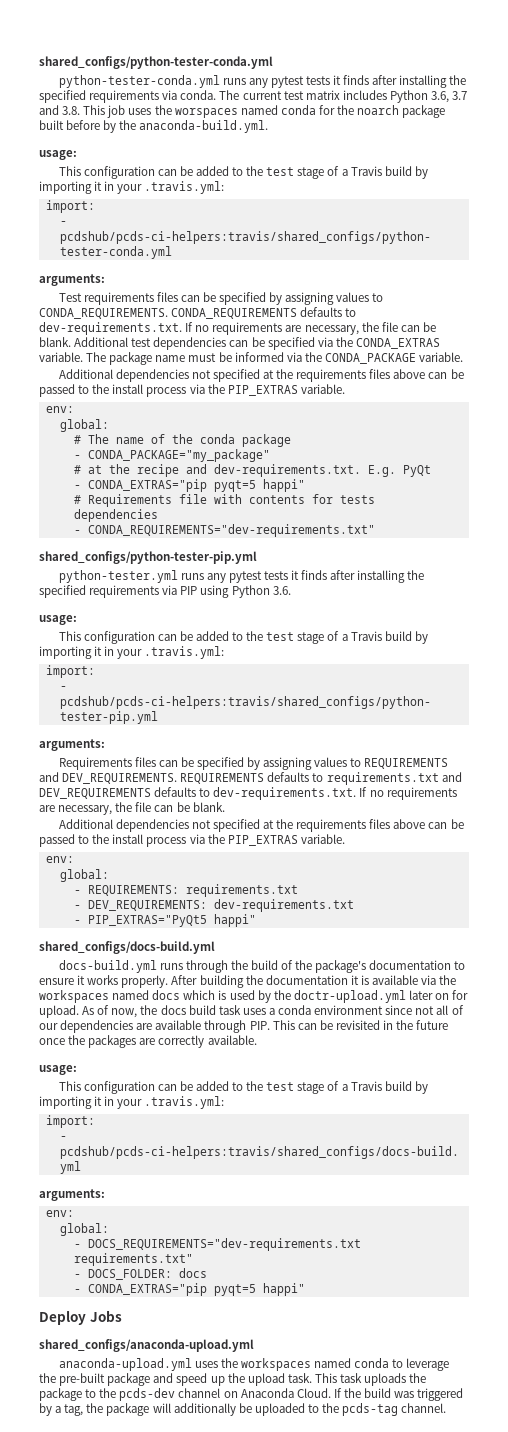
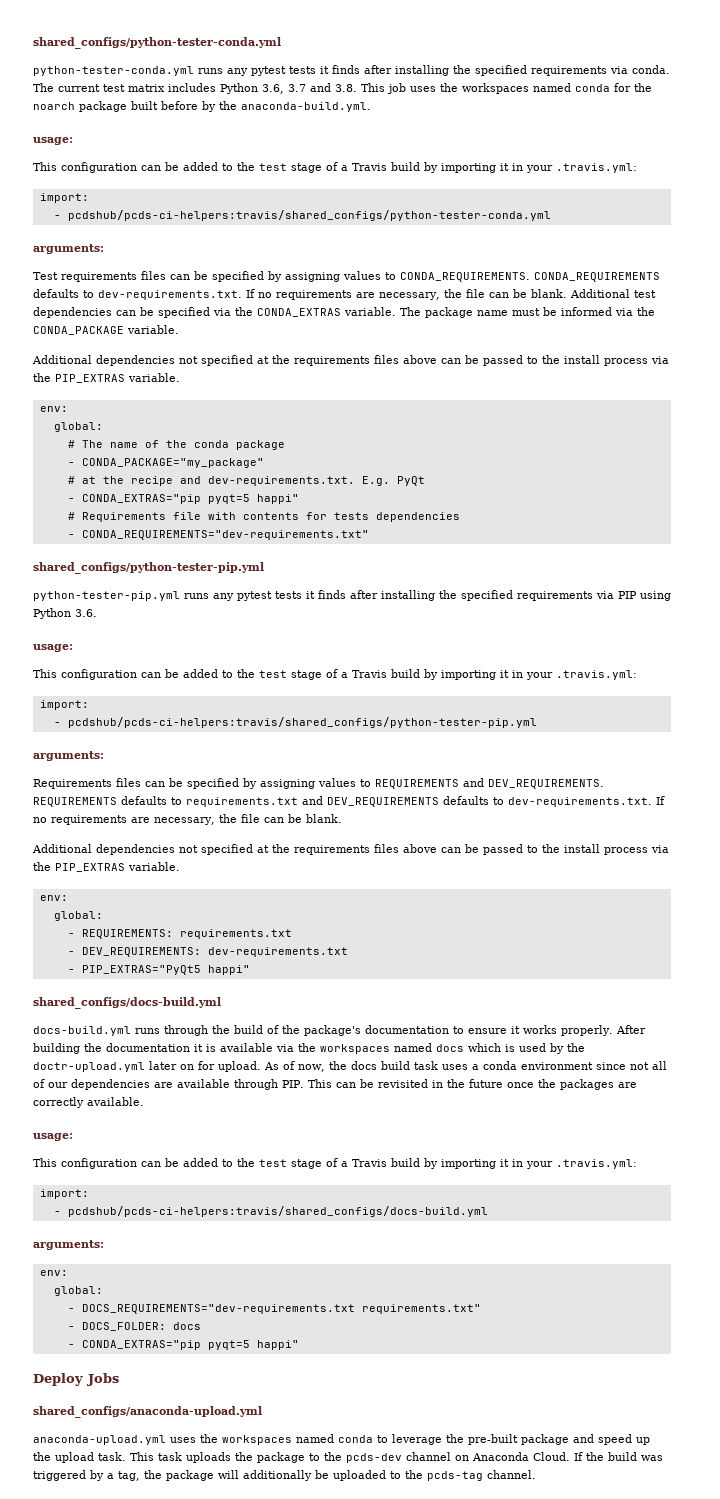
- The current test matrix includes Python 3.6, 3.7 and 3.8. This job uses the worspaces named conda for the noarch package built before by the anaconda-build.yml.
+ The current test matrix includes Python 3.6, 3.7 and 3.8. This job uses the workspaces named conda for the noarch package built before by the anaconda-build.yml.
- python-tester.yml runs any pytest tests it finds after installing the specified requirements via PIP using Python 3.6.
+ python-tester-pip.yml runs any pytest tests it finds after installing the specified requirements via PIP using Python 3.6.

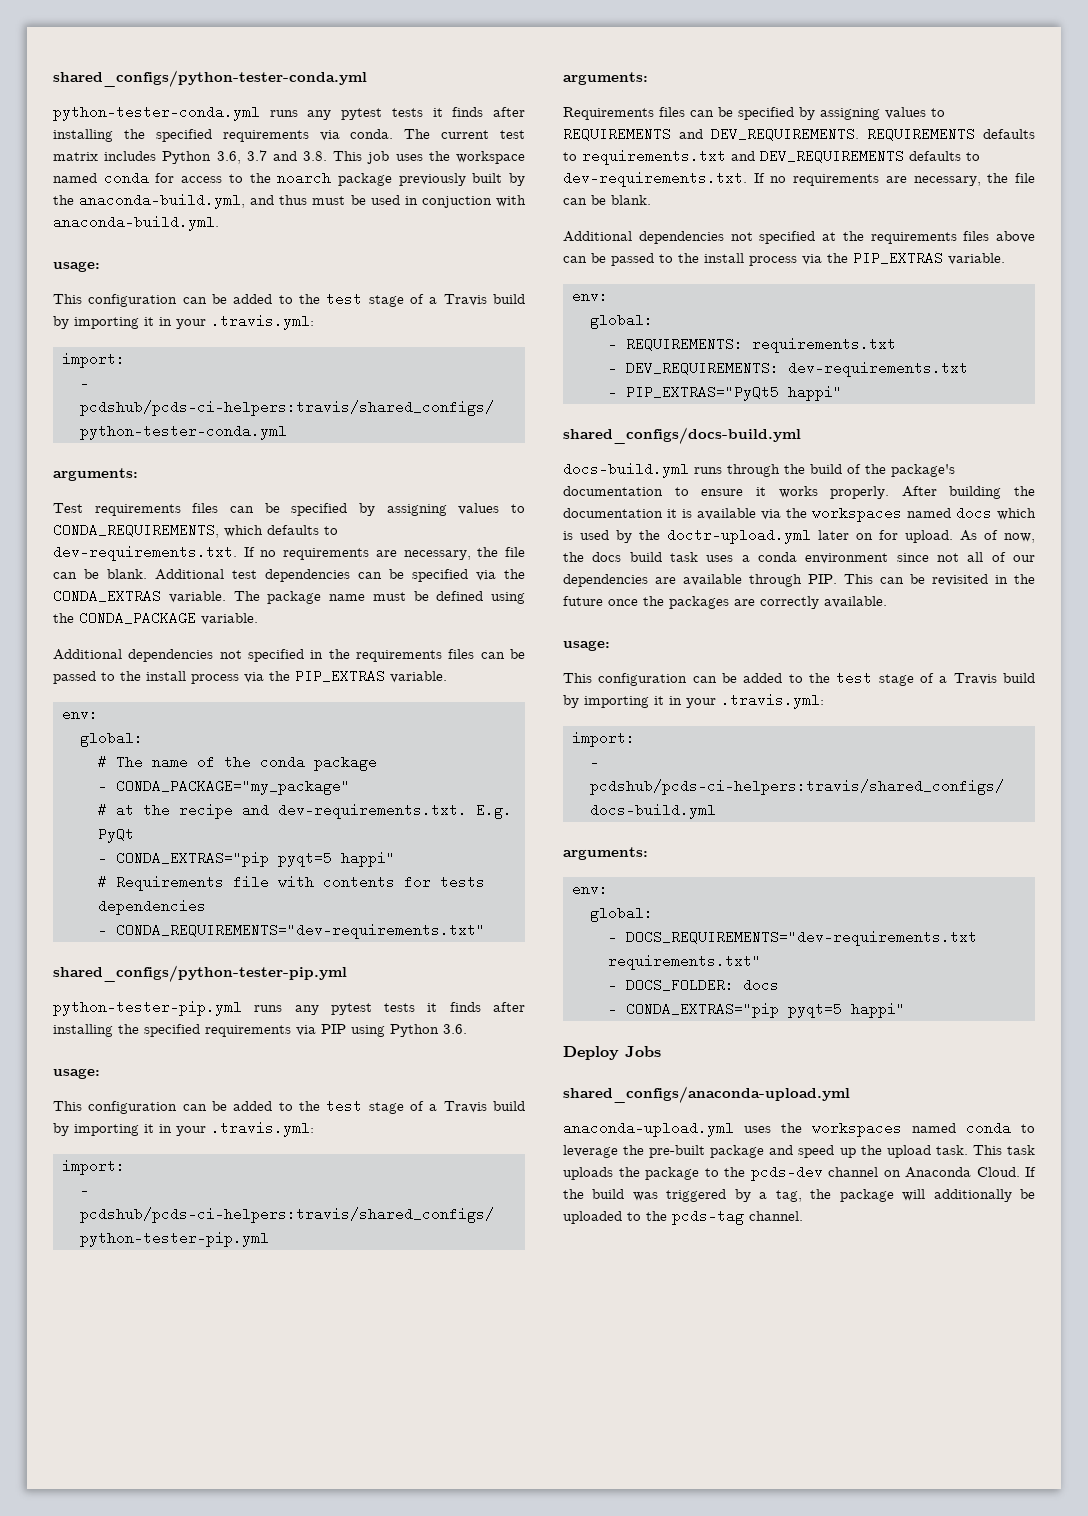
- The current test matrix includes Python 3.6, 3.7 and 3.8. This job uses the workspaces named conda for the noarch package built before by the anaconda-build.yml.
+ The current test matrix includes Python 3.6, 3.7 and 3.8. This job uses the workspace named conda for access to the noarch package previously built by the anaconda-build.yml, and thus must be used in conjuction with anaconda-build.yml.
- Test requirements files can be specified by assigning values to CONDA_REQUIREMENTS. CONDA_REQUIREMENTS defaults to dev-requirements.txt. If no requirements are necessary, the file can be blank.
+ Test requirements files can be specified by assigning values to CONDA_REQUIREMENTS, which defaults to dev-requirements.txt. If no requirements are necessary, the file can be blank.
- The package name must be informed via the CONDA_PACKAGE variable.
- Additional dependencies not specified at the requirements files above can be passed to the install process via the PIP_EXTRAS variable.
+ The package name must be defined using the CONDA_PACKAGE variable.
+ Additional dependencies not specified in the requirements files can be passed to the install process via the PIP_EXTRAS variable.

